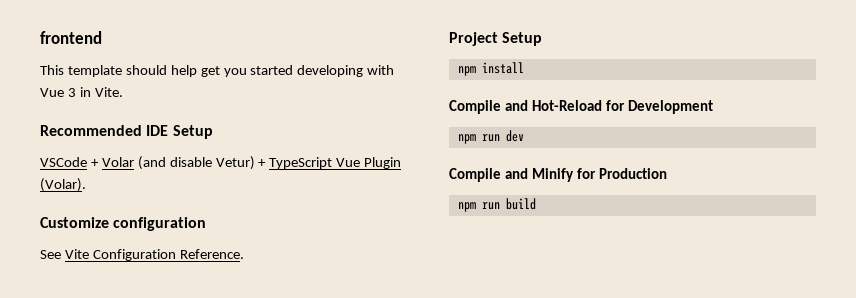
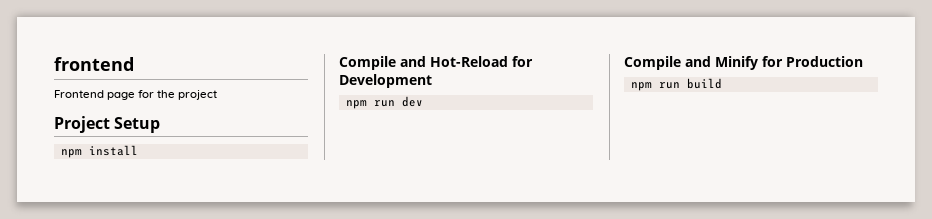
- This template should help get you started developing with Vue 3 in Vite.
- Recommended IDE Setup
- VSCode + Volar (and disable Vetur) + TypeScript Vue Plugin (Volar).
- Customize configuration
- See Vite Configuration Reference.
+ Frontend page for the project

